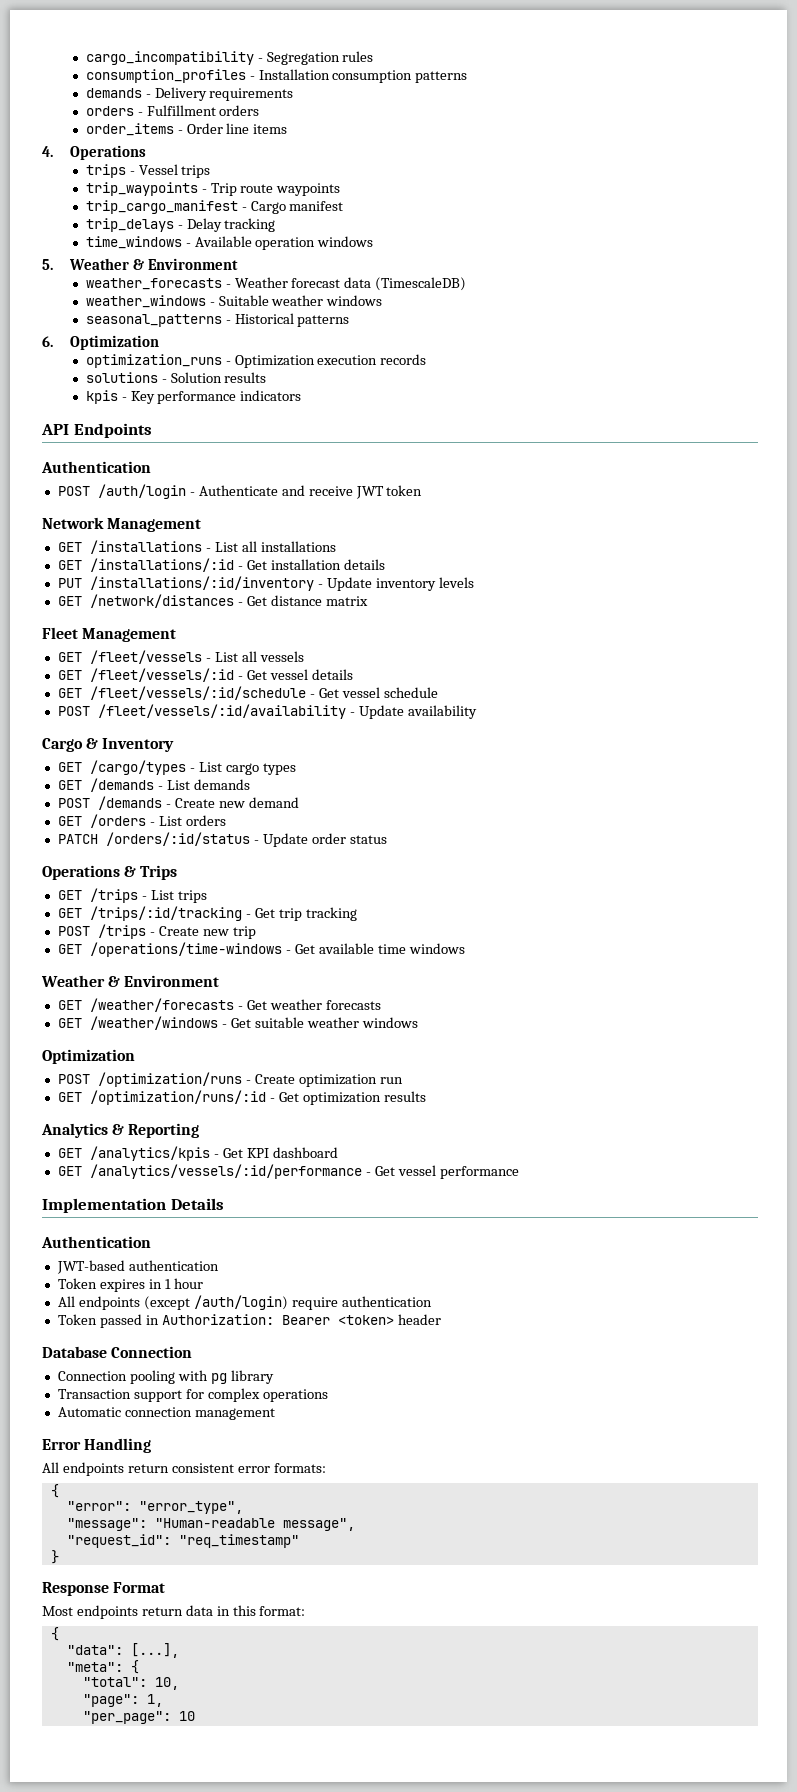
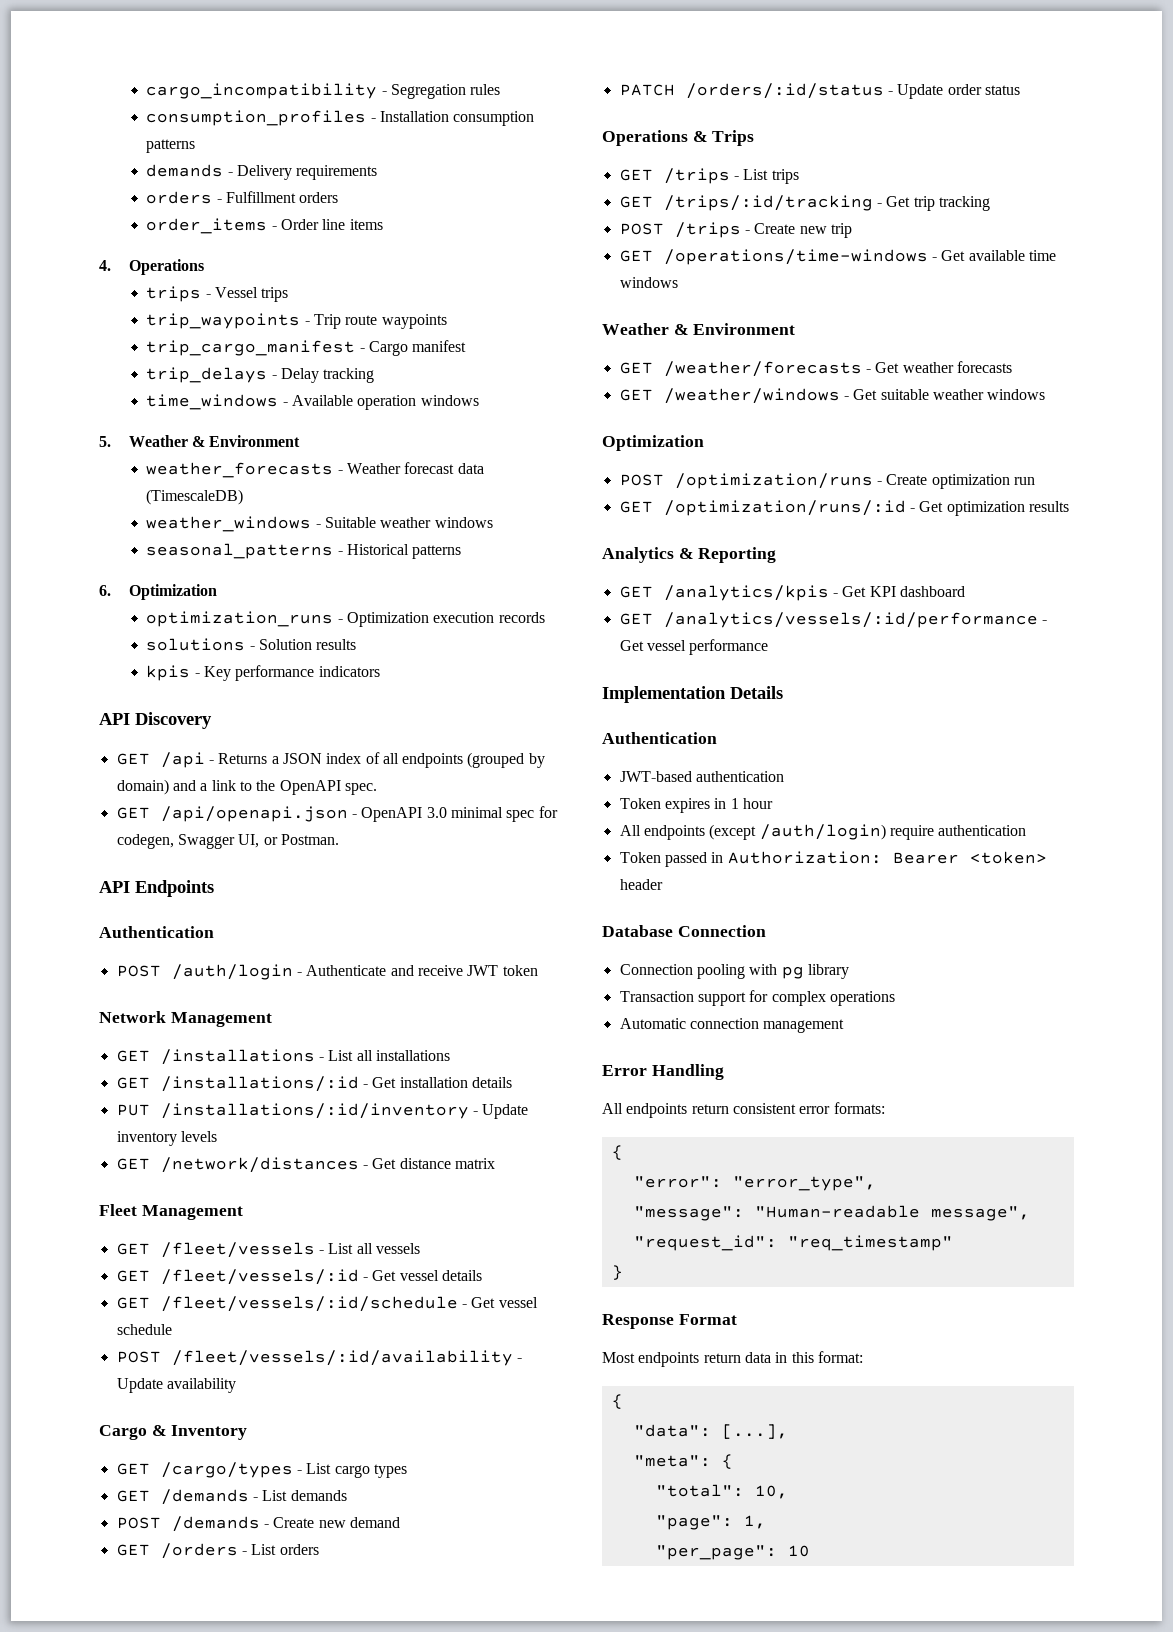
+ API Discovery
+ GET /api - Returns a JSON index of all endpoints (grouped by domain) and a link to the OpenAPI spec.
+ GET /api/openapi.json - OpenAPI 3.0 minimal spec for codegen, Swagger UI, or Postman.

